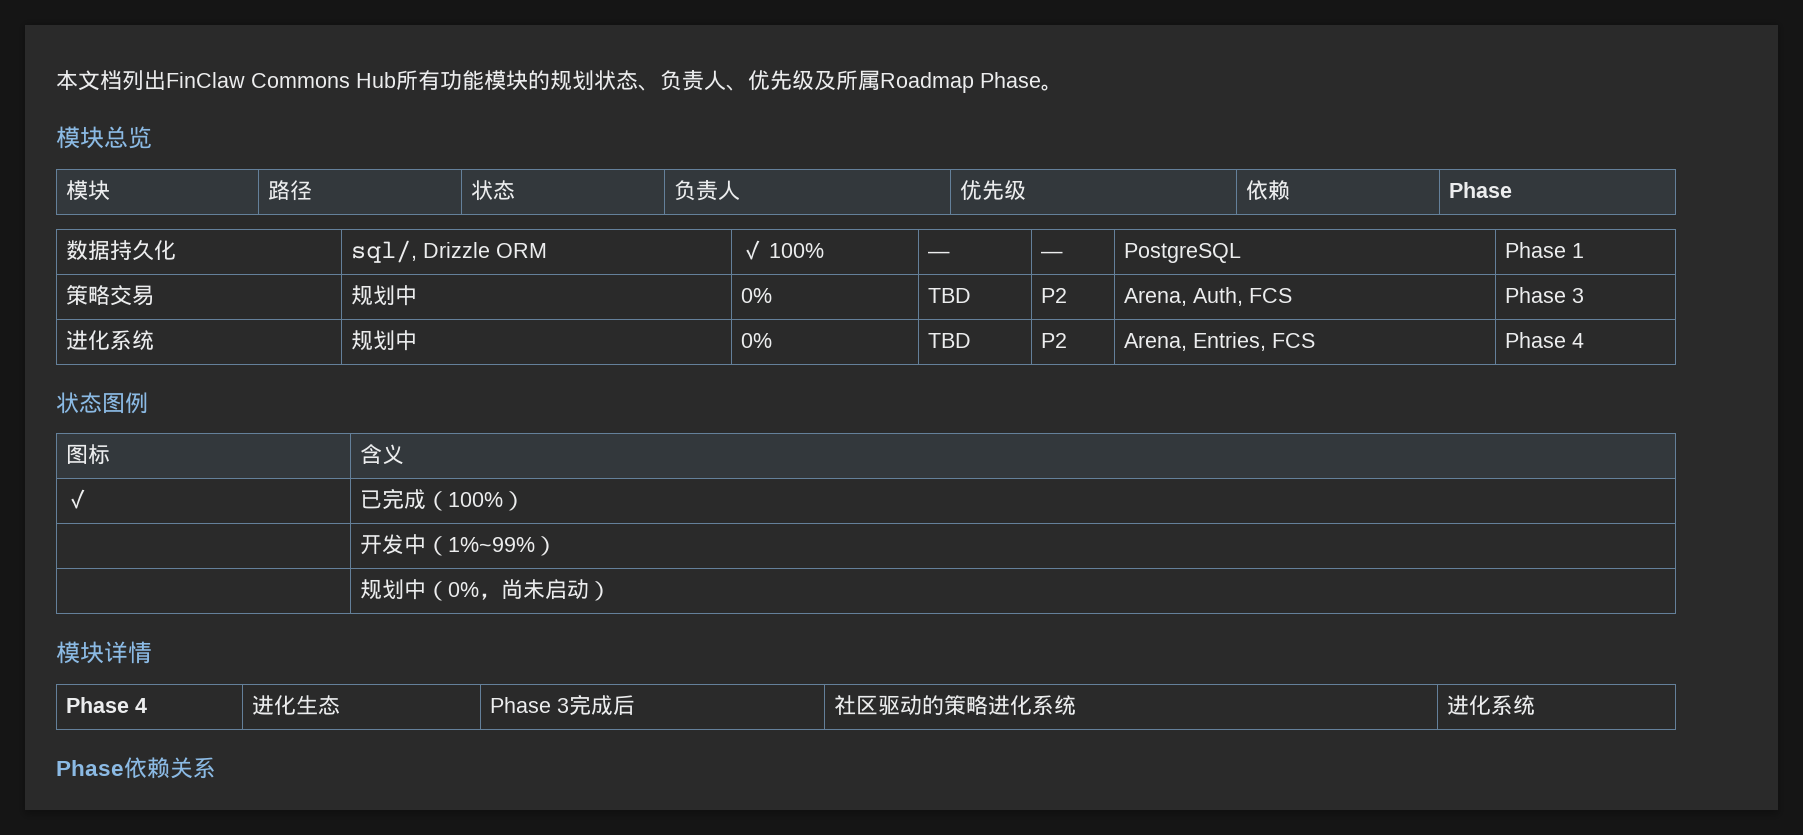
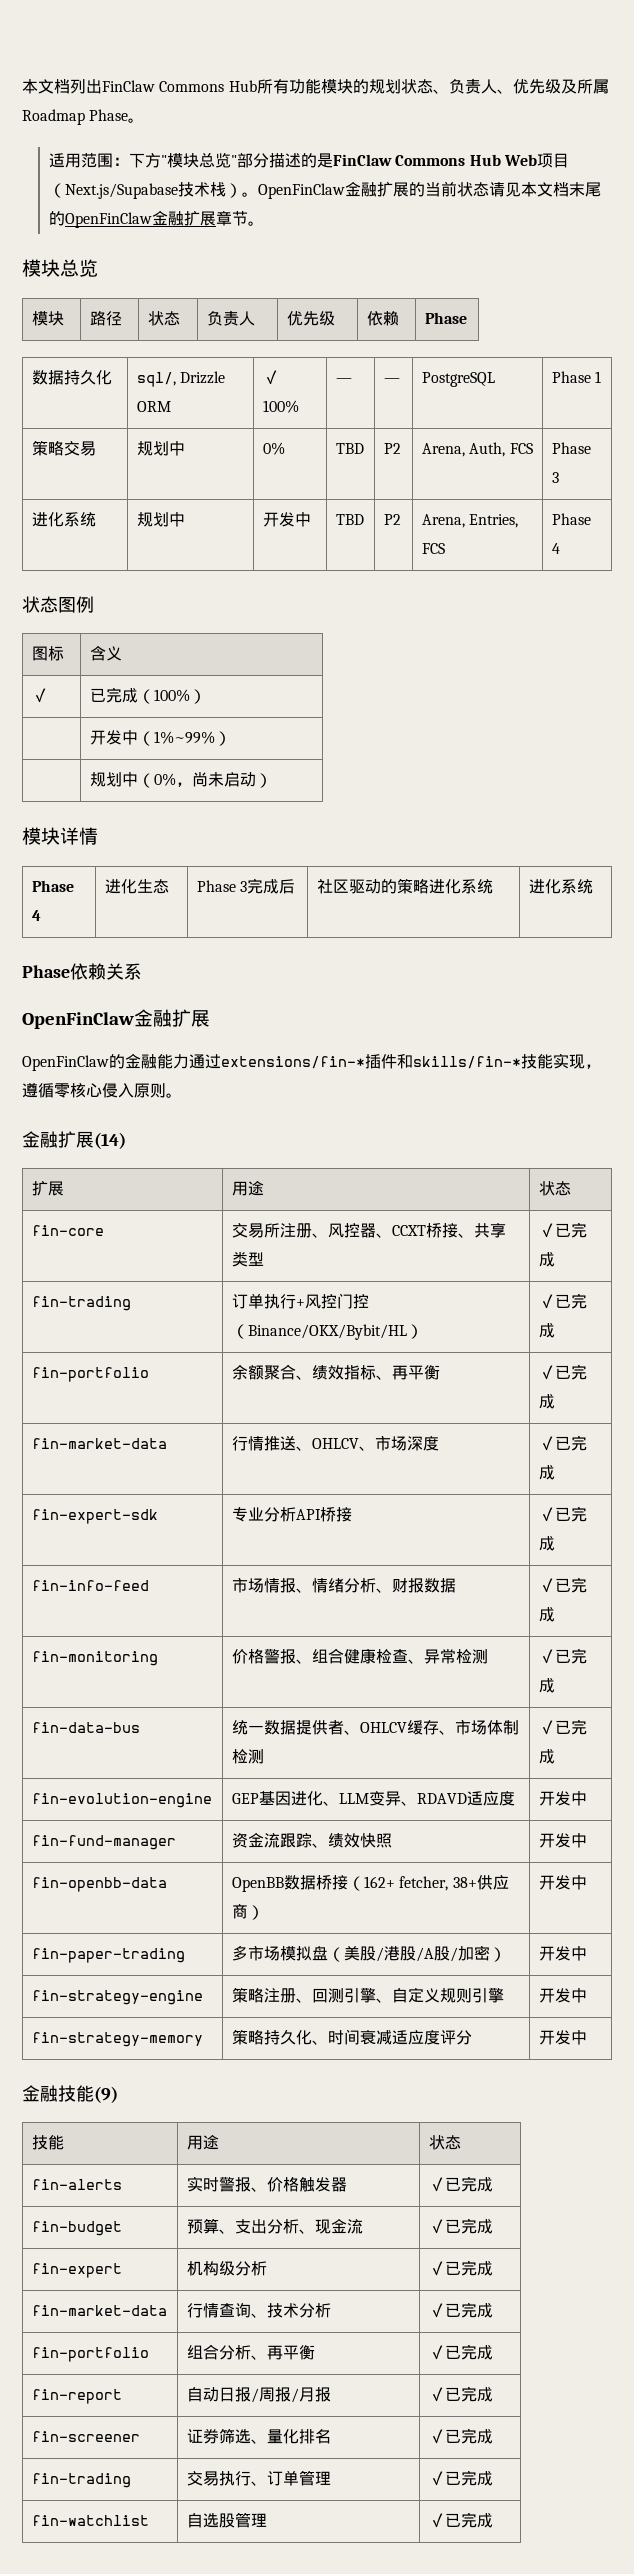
+ 适用范围：下方"模块总览"部分描述的是FinClaw Commons Hub Web项目（Next.js/Supabase技术栈）。OpenFinClaw金融扩展的当前状态请见本文档末尾的OpenFinClaw金融扩展章节。
- 进化系统 | 规划中 | 0% | TBD | P2 | Arena, Entries, FCS | Phase 4
+ 进化系统 | 规划中 | 开发中 | TBD | P2 | Arena, Entries, FCS | Phase 4
  Phase依赖关系
+ OpenFinClaw金融扩展
+ OpenFinClaw的金融能力通过extensions/fin-*插件和skills/fin-*技能实现，遵循零核心侵入原则。
+ 金融扩展(14)
+ 扩展 | 用途 | 状态
+ fin-core | 交易所注册、风控器、CCXT桥接、共享类型 | ✓已完成
+ fin-trading | 订单执行+风控门控（Binance/OKX/Bybit/HL） | ✓已完成
+ fin-portfolio | 余额聚合、绩效指标、再平衡 | ✓已完成
+ fin-market-data | 行情推送、OHLCV、市场深度 | ✓已完成
+ fin-expert-sdk | 专业分析API桥接 | ✓已完成
+ fin-info-feed | 市场情报、情绪分析、财报数据 | ✓已完成
+ fin-monitoring | 价格警报、组合健康检查、异常检测 | ✓已完成
+ fin-data-bus | 统一数据提供者、OHLCV缓存、市场体制检测 | ✓已完成
+ fin-evolution-engine | GEP基因进化、LLM变异、RDAVD适应度 | 开发中
+ fin-fund-manager | 资金流跟踪、绩效快照 | 开发中
+ fin-openbb-data | OpenBB数据桥接（162+ fetcher, 38+供应商） | 开发中
+ fin-paper-trading | 多市场模拟盘（美股/港股/A股/加密） | 开发中
+ fin-strategy-engine | 策略注册、回测引擎、自定义规则引擎 | 开发中
+ fin-strategy-memory | 策略持久化、时间衰减适应度评分 | 开发中
+ 金融技能(9)
+ 技能 | 用途 | 状态
+ fin-alerts | 实时警报、价格触发器 | ✓已完成
+ fin-budget | 预算、支出分析、现金流 | ✓已完成
+ fin-expert | 机构级分析 | ✓已完成
+ fin-market-data | 行情查询、技术分析 | ✓已完成
+ fin-portfolio | 组合分析、再平衡 | ✓已完成
+ fin-report | 自动日报/周报/月报 | ✓已完成
+ fin-screener | 证券筛选、量化排名 | ✓已完成
+ fin-trading | 交易执行、订单管理 | ✓已完成
+ fin-watchlist | 自选股管理 | ✓已完成

